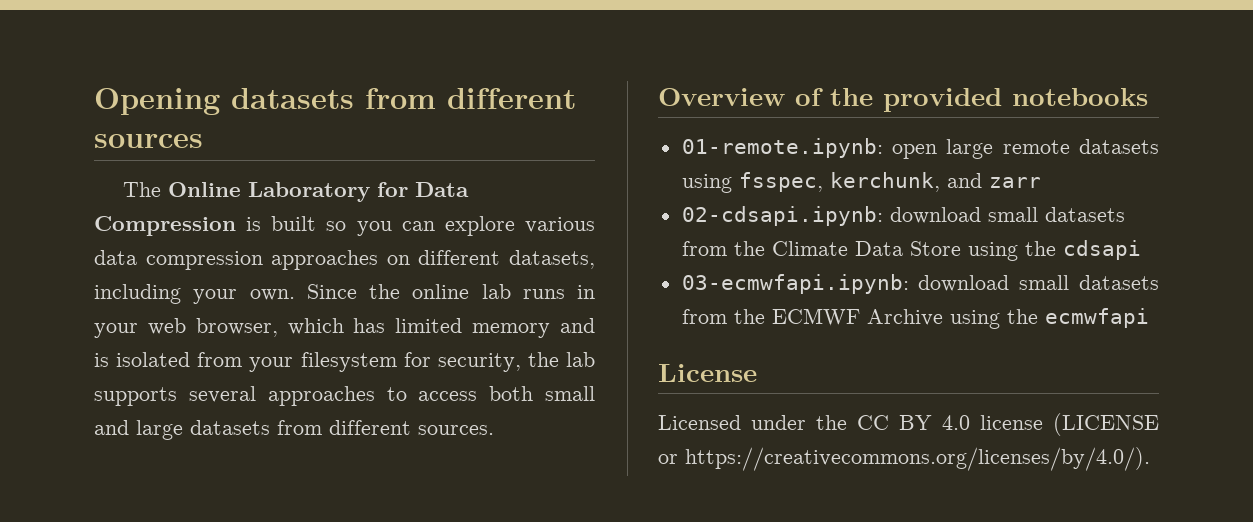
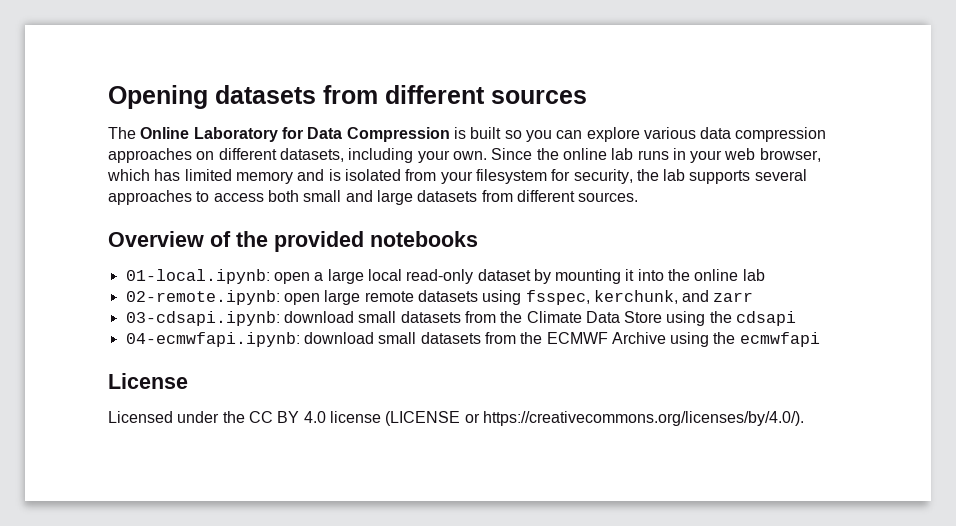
- 01-remote.ipynb: open large remote datasets using fsspec, kerchunk, and zarr
+ 01-local.ipynb: open a large local read-only dataset by mounting it into the online lab
+ 02-remote.ipynb: open large remote datasets using fsspec, kerchunk, and zarr
- 02-cdsapi.ipynb: download small datasets from the Climate Data Store using the cdsapi
+ 03-cdsapi.ipynb: download small datasets from the Climate Data Store using the cdsapi
- 03-ecmwfapi.ipynb: download small datasets from the ECMWF Archive using the ecmwfapi
+ 04-ecmwfapi.ipynb: download small datasets from the ECMWF Archive using the ecmwfapi

